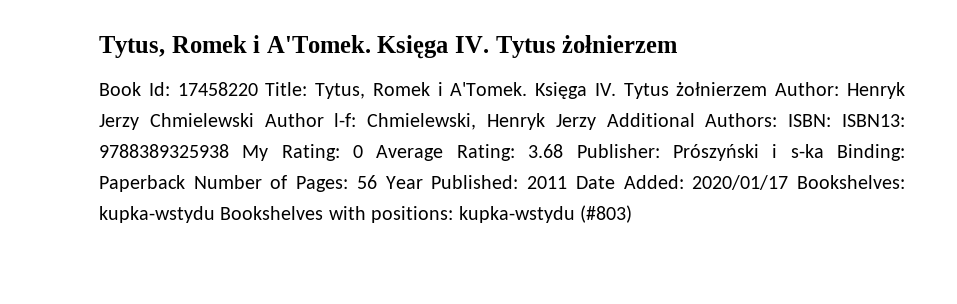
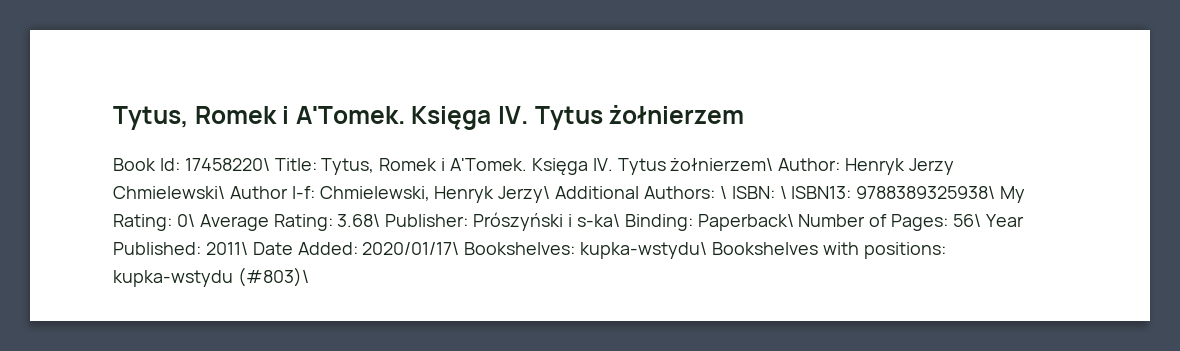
- Book Id: 17458220 Title: Tytus, Romek i A'Tomek.
+ Book Id: 17458220\ Title: Tytus, Romek i A'Tomek.
- Księga IV. Tytus żołnierzem Author: Henryk Jerzy Chmielewski Author l-f: Chmielewski, Henryk Jerzy Additional Authors: ISBN: ISBN13: 9788389325938 My Rating: 0 Average Rating: 3.68 Publisher: Prószyński i s-ka Binding: Paperback Number of Pages: 56 Year Published: 2011 Date Added: 2020/01/17 Bookshelves: kupka-wstydu Bookshelves with positions: kupka-wstydu (#803)
+ Księga IV. Tytus żołnierzem\ Author: Henryk Jerzy Chmielewski\ Author l-f: Chmielewski, Henryk Jerzy\ Additional Authors: \ ISBN: \ ISBN13: 9788389325938\ My Rating: 0\ Average Rating: 3.68\ Publisher: Prószyński i s-ka\ Binding: Paperback\ Number of Pages: 56\ Year Published: 2011\ Date Added: 2020/01/17\ Bookshelves: kupka-wstydu\ Bookshelves with positions: kupka-wstydu (#803)\

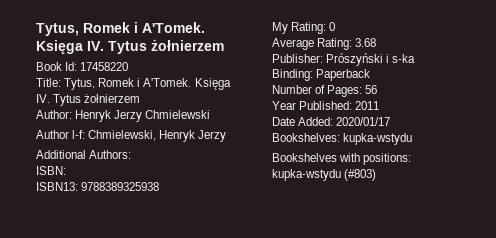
- Book Id: 17458220\ Title: Tytus, Romek i A'Tomek. Księga IV. Tytus żołnierzem\ Author: Henryk Jerzy Chmielewski\ Author l-f: Chmielewski, Henryk Jerzy\ Additional Authors: \ ISBN: \ ISBN13: 9788389325938\ My Rating: 0\ Average Rating: 3.68\ Publisher: Prószyński i s-ka\ Binding: Paperback\ Number of Pages: 56\ Year Published: 2011\ Date Added: 2020/01/17\ Bookshelves: kupka-wstydu\ Bookshelves with positions: kupka-wstydu (#803)\
+ Book Id: 17458220
+ Title: Tytus, Romek i A'Tomek. Księga IV. Tytus żołnierzem
+ Author: Henryk Jerzy Chmielewski
+ Author l-f: Chmielewski, Henryk Jerzy
+ Additional Authors:
+ ISBN:
+ ISBN13: 9788389325938
+ My Rating: 0
+ Average Rating: 3.68
+ Publisher: Prószyński i s-ka
+ Binding: Paperback
+ Number of Pages: 56
+ Year Published: 2011
+ Date Added: 2020/01/17
+ Bookshelves: kupka-wstydu
+ Bookshelves with positions: kupka-wstydu (#803)

